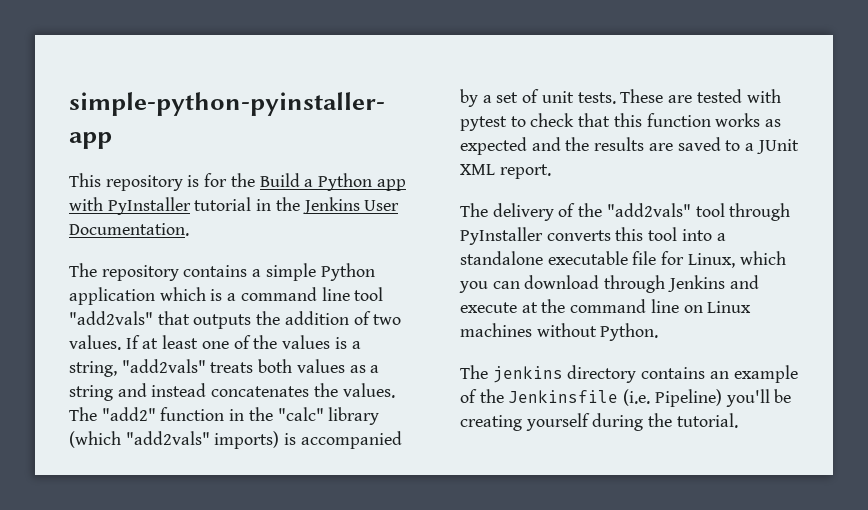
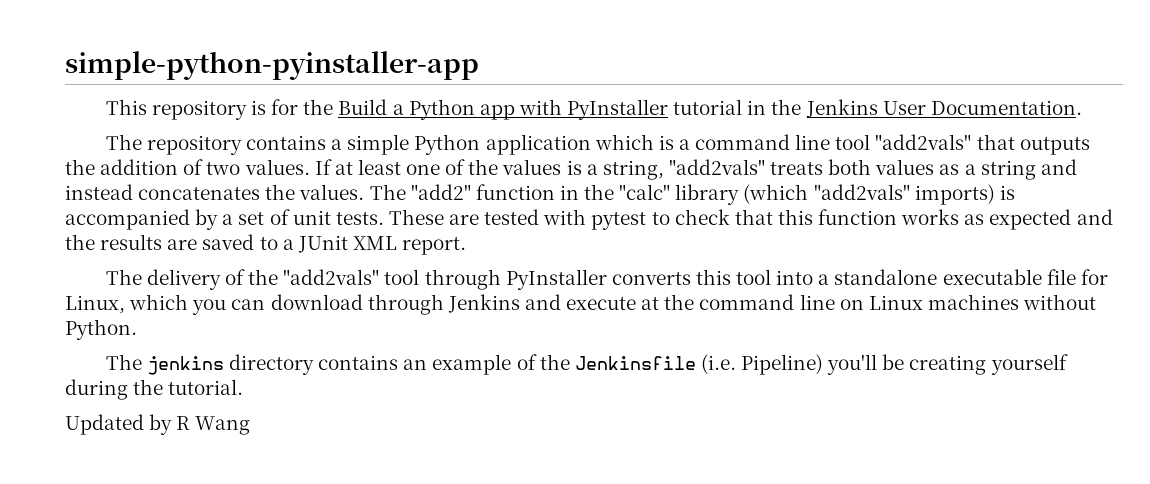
+ Updated by R Wang

